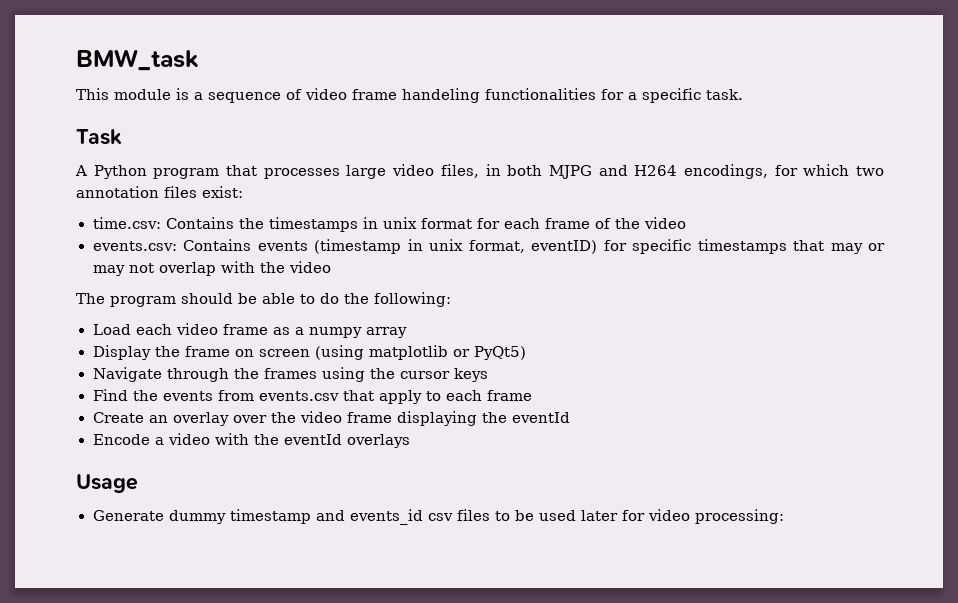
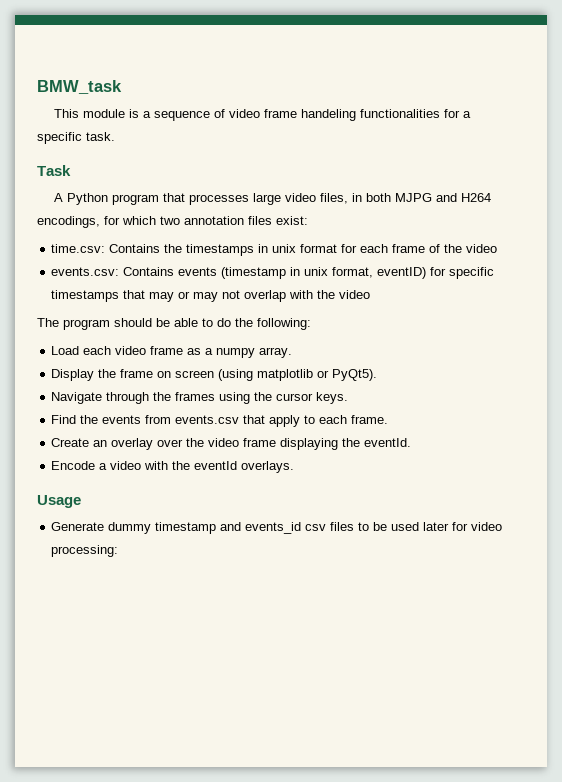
- Load each video frame as a numpy array
+ Load each video frame as a numpy array.
- Display the frame on screen (using matplotlib or PyQt5)
+ Display the frame on screen (using matplotlib or PyQt5).
- Navigate through the frames using the cursor keys
+ Navigate through the frames using the cursor keys.
- Find the events from events.csv that apply to each frame
+ Find the events from events.csv that apply to each frame.
- Create an overlay over the video frame displaying the eventId
+ Create an overlay over the video frame displaying the eventId.
- Encode a video with the eventId overlays
+ Encode a video with the eventId overlays.

